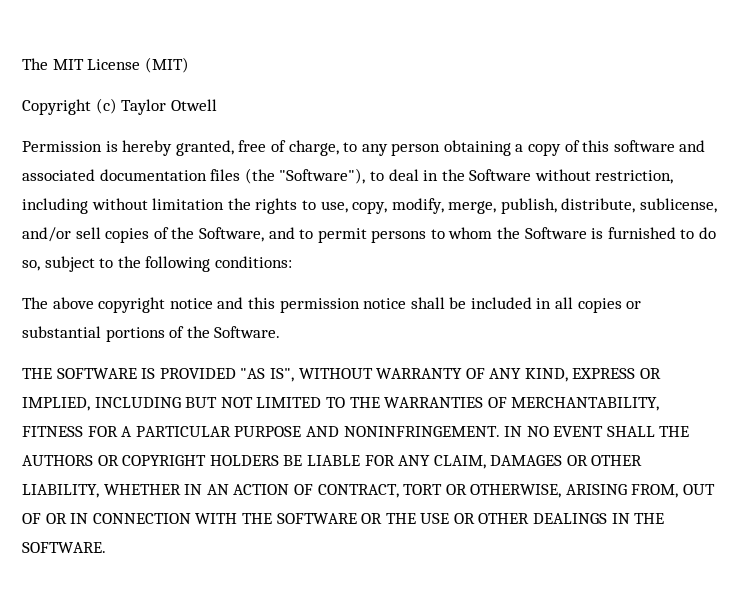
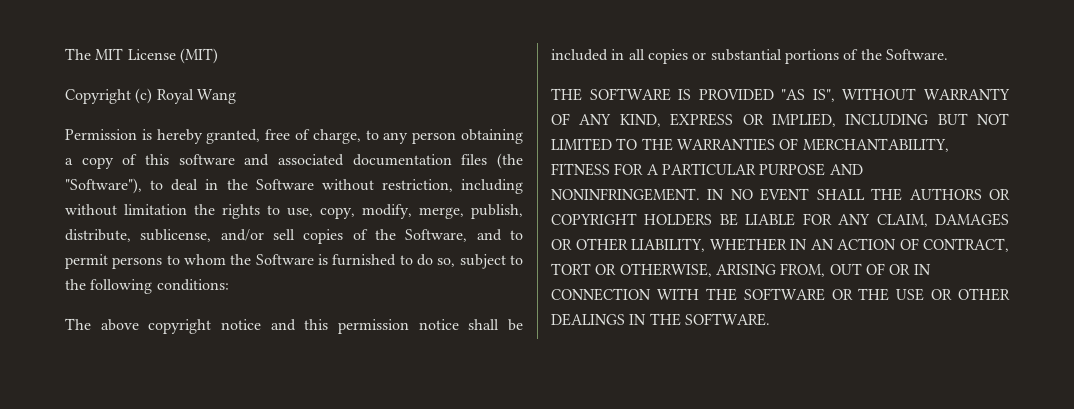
- Copyright (c) Taylor Otwell
+ Copyright (c) Royal Wang

